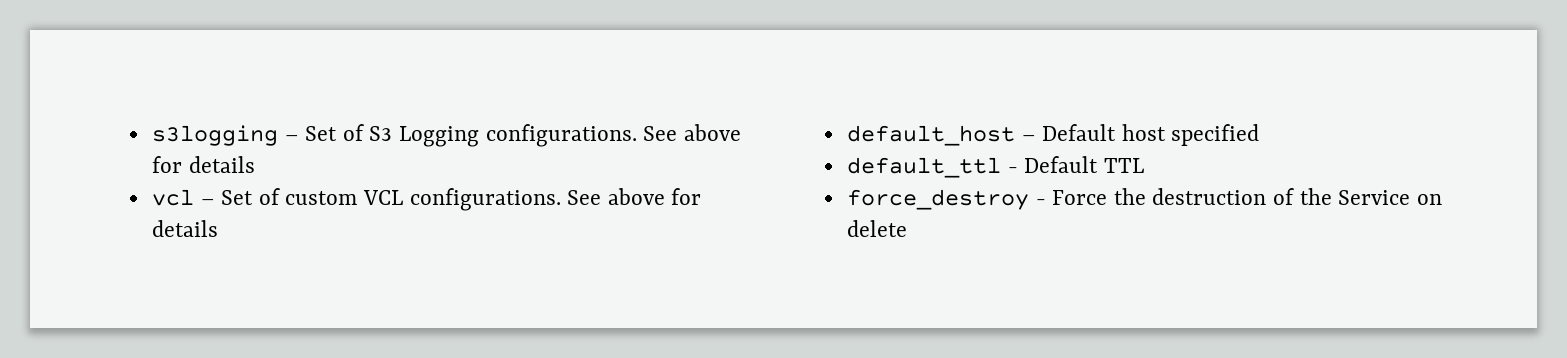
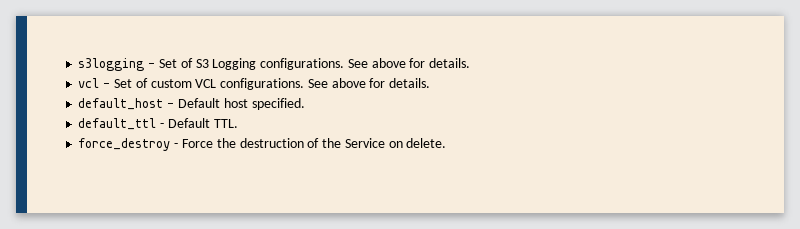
- s3logging – Set of S3 Logging configurations. See above for details
+ s3logging – Set of S3 Logging configurations. See above for details.
- vcl – Set of custom VCL configurations. See above for details
+ vcl – Set of custom VCL configurations. See above for details.
- default_host – Default host specified
+ default_host – Default host specified.
- default_ttl - Default TTL
+ default_ttl - Default TTL.
- force_destroy - Force the destruction of the Service on delete
+ force_destroy - Force the destruction of the Service on delete.

